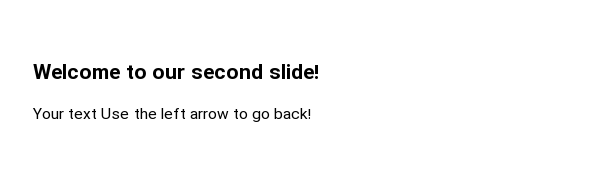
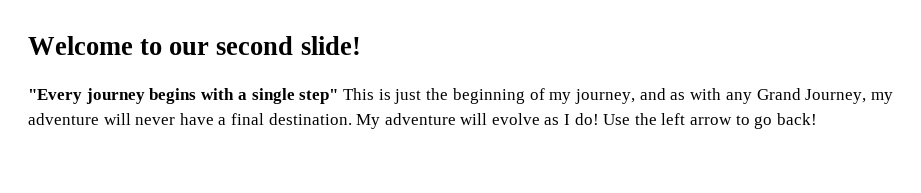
- Your text Use the left arrow to go back!
+ "Every journey begins with a single step" This is just the beginning of my journey, and as with any Grand Journey, my adventure will never have a final destination. My adventure will evolve as I do! Use the left arrow to go back!

